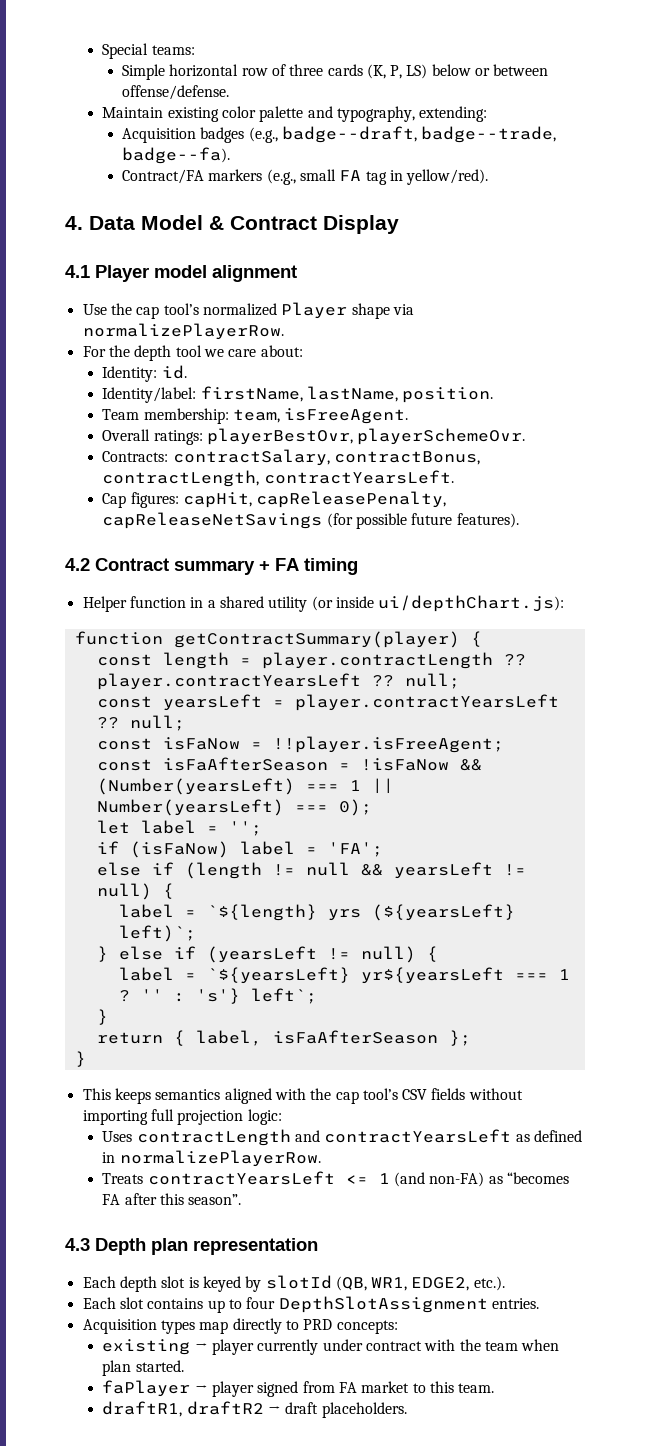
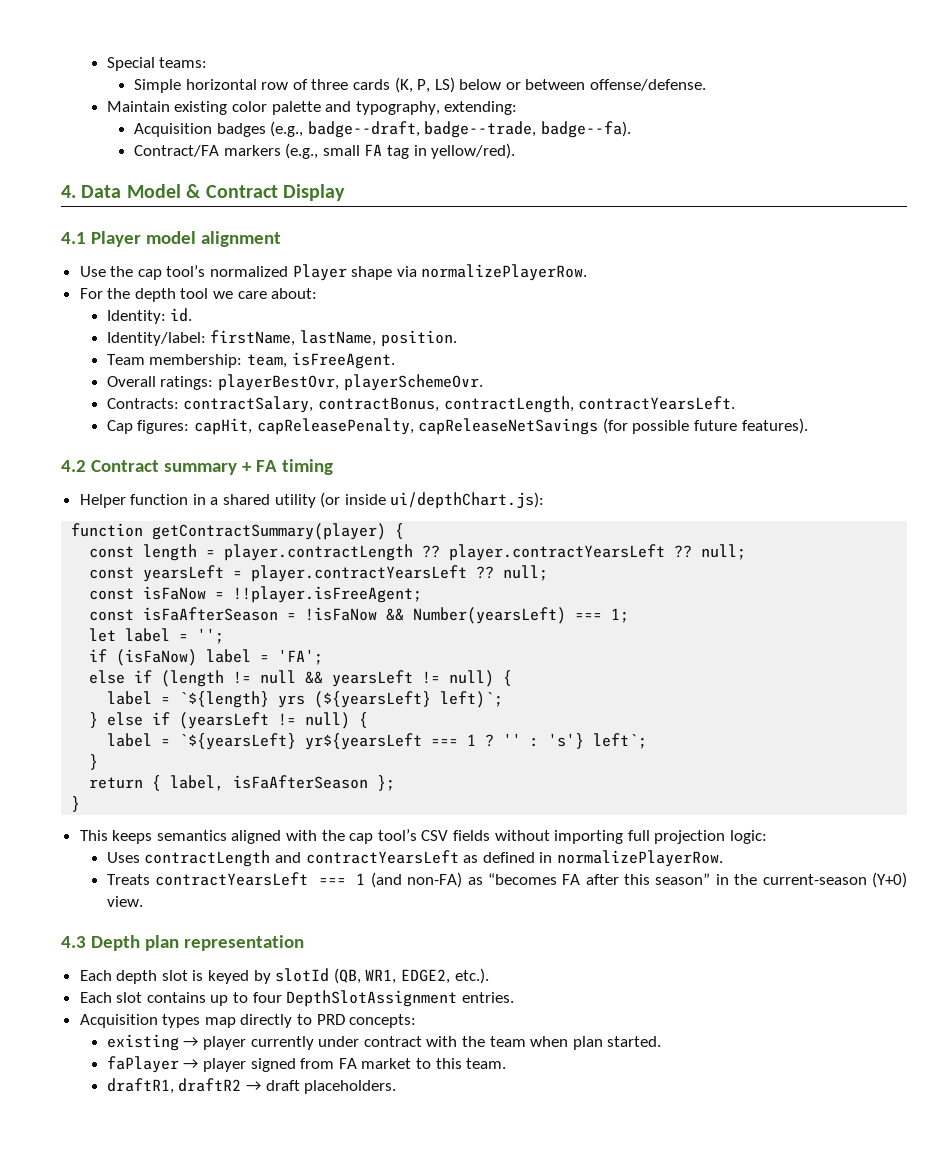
- const isFaAfterSeason = !isFaNow && (Number(yearsLeft) === 1 || Number(yearsLeft) === 0);
+ const isFaAfterSeason = !isFaNow && Number(yearsLeft) === 1;
- Treats contractYearsLeft <= 1 (and non-FA) as “becomes FA after this season”.
+ Treats contractYearsLeft === 1 (and non-FA) as “becomes FA after this season” in the current-season (Y+0) view.

